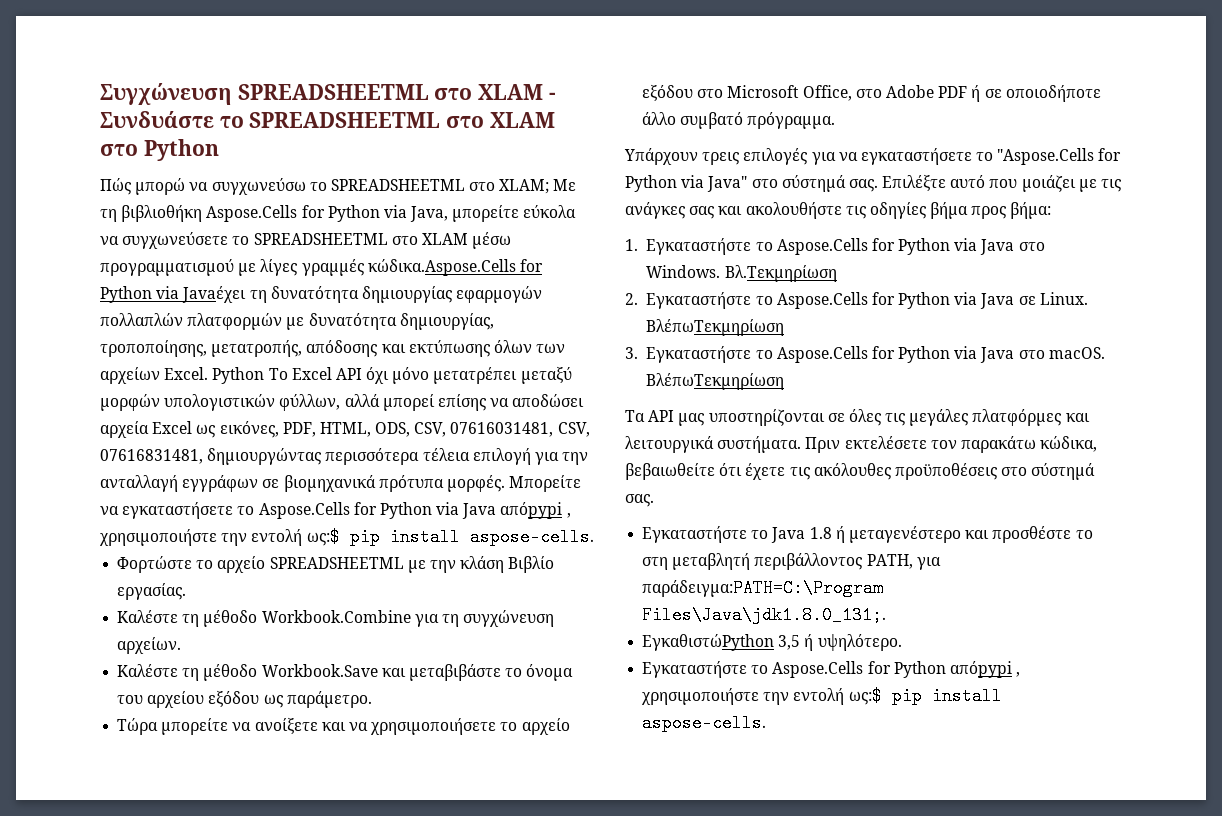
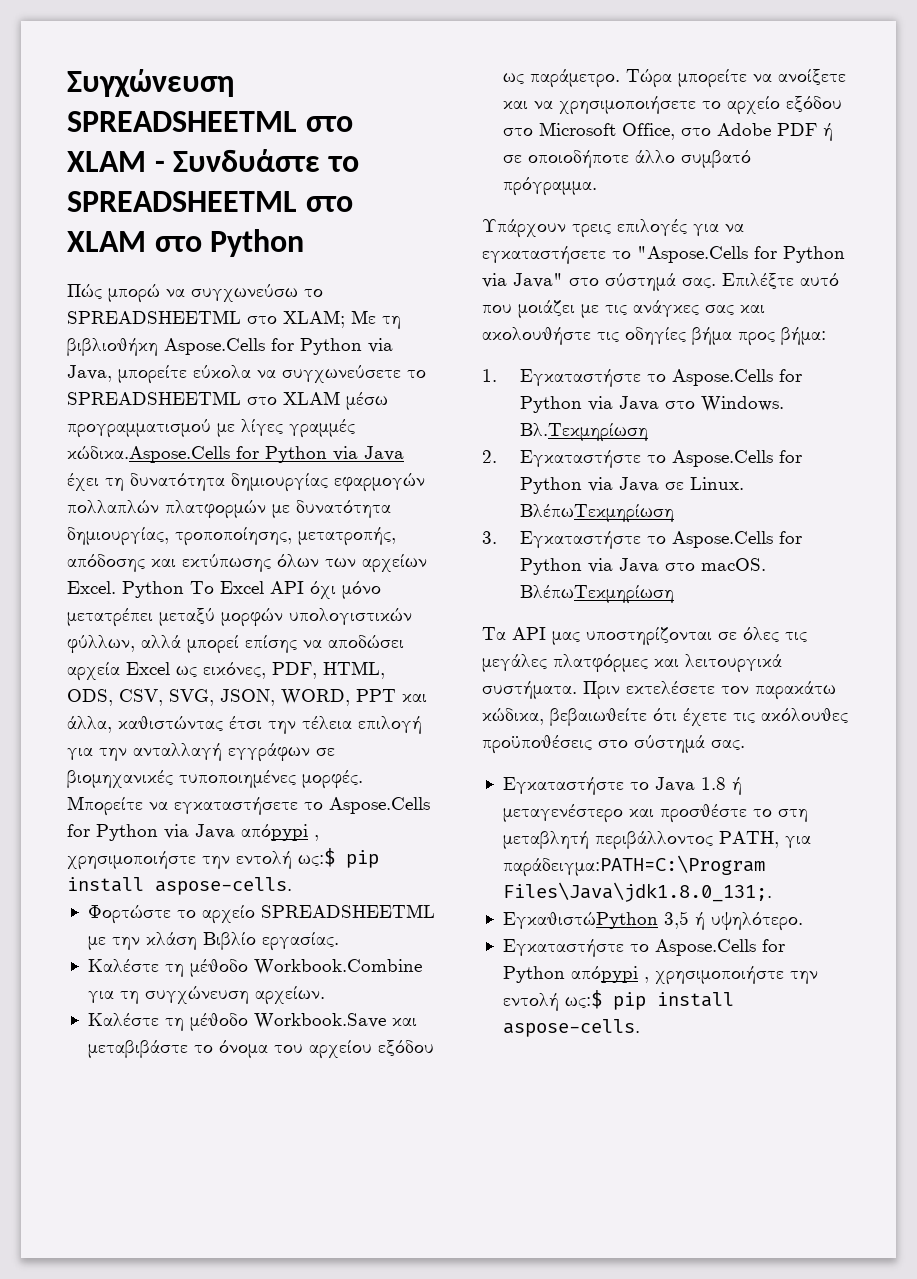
- Πώς μπορώ να συγχωνεύσω το SPREADSHEETML στο XLAM; Με τη βιβλιοθήκη Aspose.Cells for Python via Java, μπορείτε εύκολα να συγχωνεύσετε το SPREADSHEETML στο XLAM μέσω προγραμματισμού με λίγες γραμμές κώδικα.Aspose.Cells for Python via Javaέχει τη δυνατότητα δημιουργίας εφαρμογών πολλαπλών πλατφορμών με δυνατότητα δημιουργίας, τροποποίησης, μετατροπής, απόδοσης και εκτύπωσης όλων των αρχείων Excel.
+ Πώς μπορώ να συγχωνεύσω το SPREADSHEETML στο XLAM; Με τη βιβλιοθήκη Aspose.Cells for Python via Java, μπορείτε εύκολα να συγχωνεύσετε το SPREADSHEETML στο XLAM μέσω προγραμματισμού με λίγες γραμμές κώδικα.Aspose.Cells for Python via Java έχει τη δυνατότητα δημιουργίας εφαρμογών πολλαπλών πλατφορμών με δυνατότητα δημιουργίας, τροποποίησης, μετατροπής, απόδοσης και εκτύπωσης όλων των αρχείων Excel.
- Python Το Excel API όχι μόνο μετατρέπει μεταξύ μορφών υπολογιστικών φύλλων, αλλά μπορεί επίσης να αποδώσει αρχεία Excel ως εικόνες, PDF, HTML, ODS, CSV, 07616031481, CSV, 07616831481, δημιουργώντας περισσότερα τέλεια επιλογή για την ανταλλαγή εγγράφων σε βιομηχανικά πρότυπα μορφές.
+ Python Το Excel API όχι μόνο μετατρέπει μεταξύ μορφών υπολογιστικών φύλλων, αλλά μπορεί επίσης να αποδώσει αρχεία Excel ως εικόνες, PDF, HTML, ODS, CSV, SVG, JSON, WORD, PPT και άλλα, καθιστώντας έτσι την τέλεια επιλογή για την ανταλλαγή εγγράφων σε βιομηχανικές τυποποιημένες μορφές.
- Καλέστε τη μέθοδο Workbook.Save και μεταβιβάστε το όνομα του αρχείου εξόδου ως παράμετρο.
- Τώρα μπορείτε να ανοίξετε και να χρησιμοποιήσετε το αρχείο εξόδου στο Microsoft Office, στο Adobe PDF ή σε οποιοδήποτε άλλο συμβατό πρόγραμμα.
+ Καλέστε τη μέθοδο Workbook.Save και μεταβιβάστε το όνομα του αρχείου εξόδου ως παράμετρο. Τώρα μπορείτε να ανοίξετε και να χρησιμοποιήσετε το αρχείο εξόδου στο Microsoft Office, στο Adobe PDF ή σε οποιοδήποτε άλλο συμβατό πρόγραμμα.

